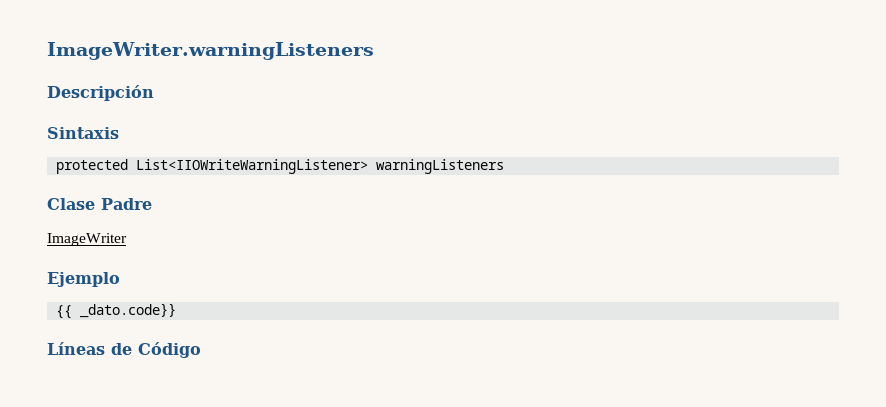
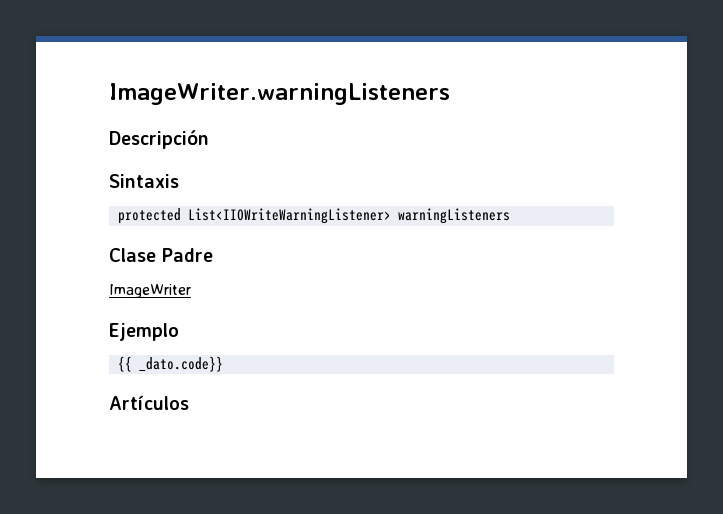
- Líneas de Código
+ Artículos

